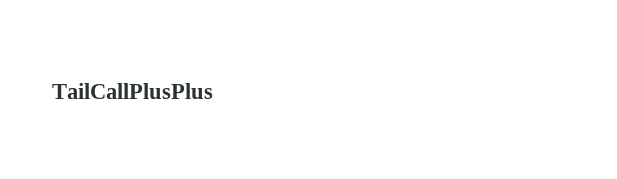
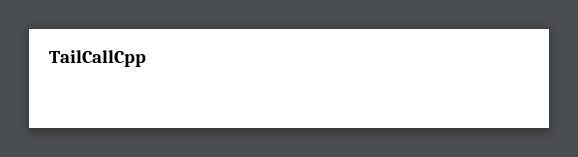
- TailCallPlusPlus
+ TailCallCpp

